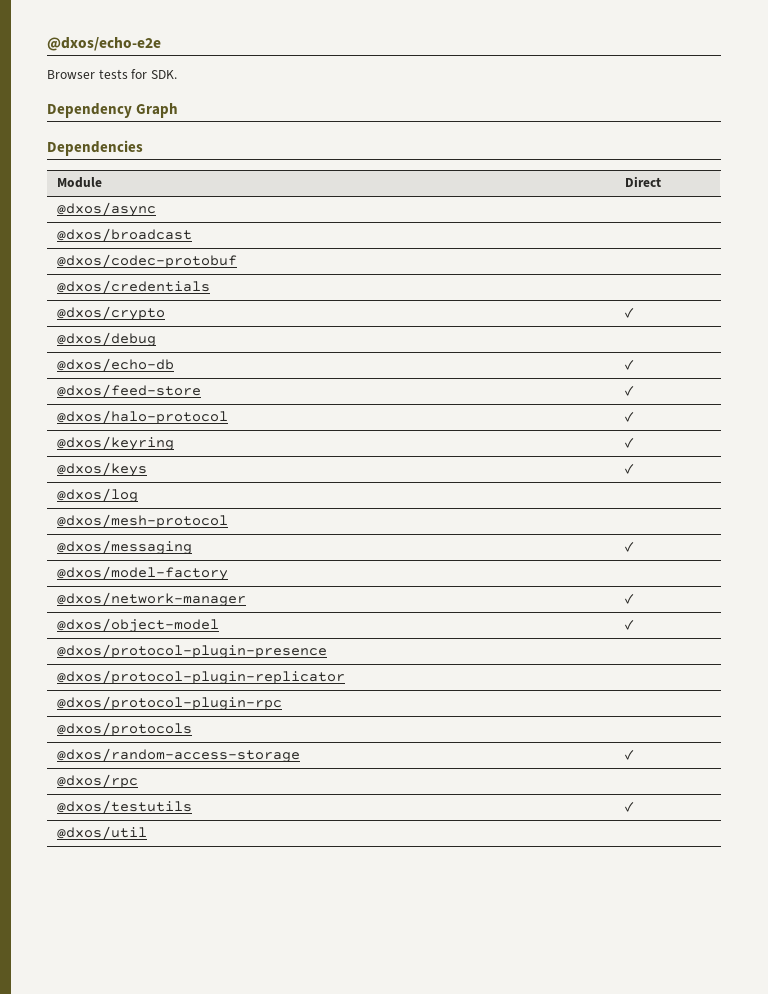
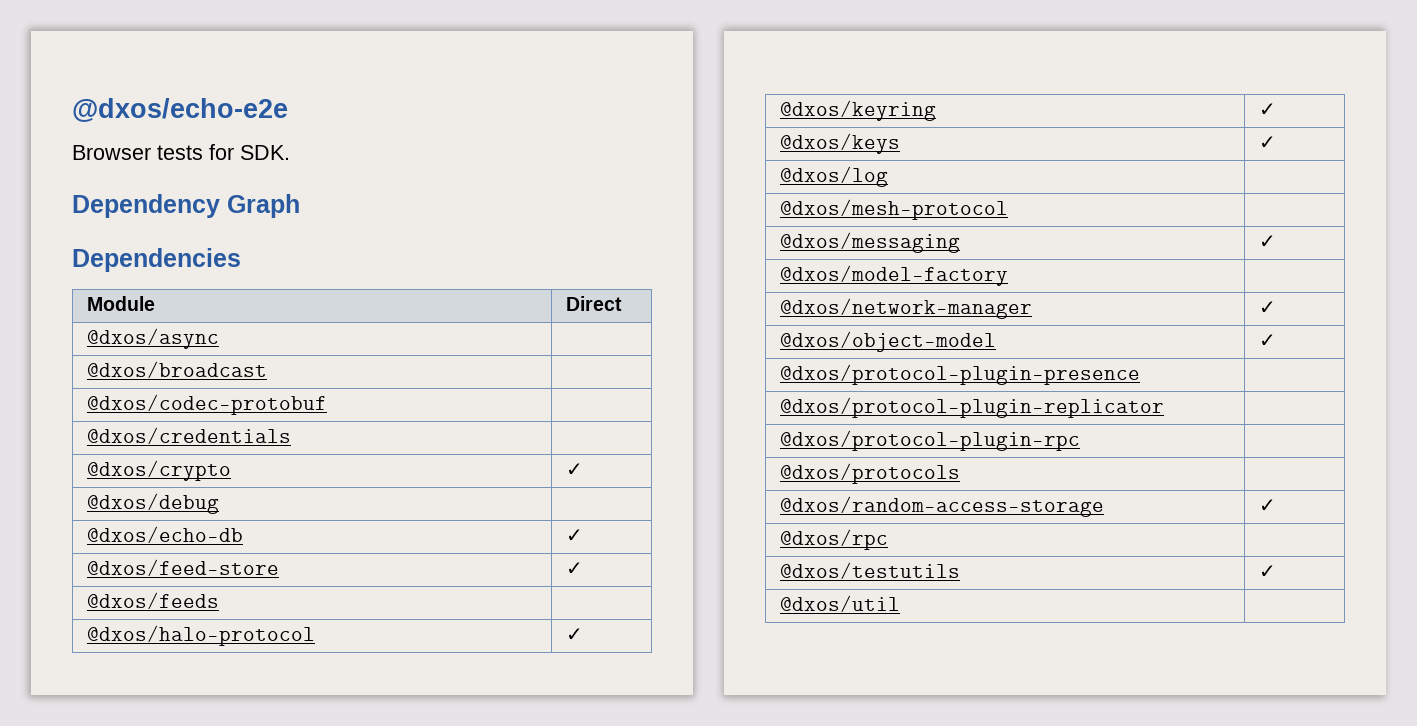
+ @dxos/feeds |

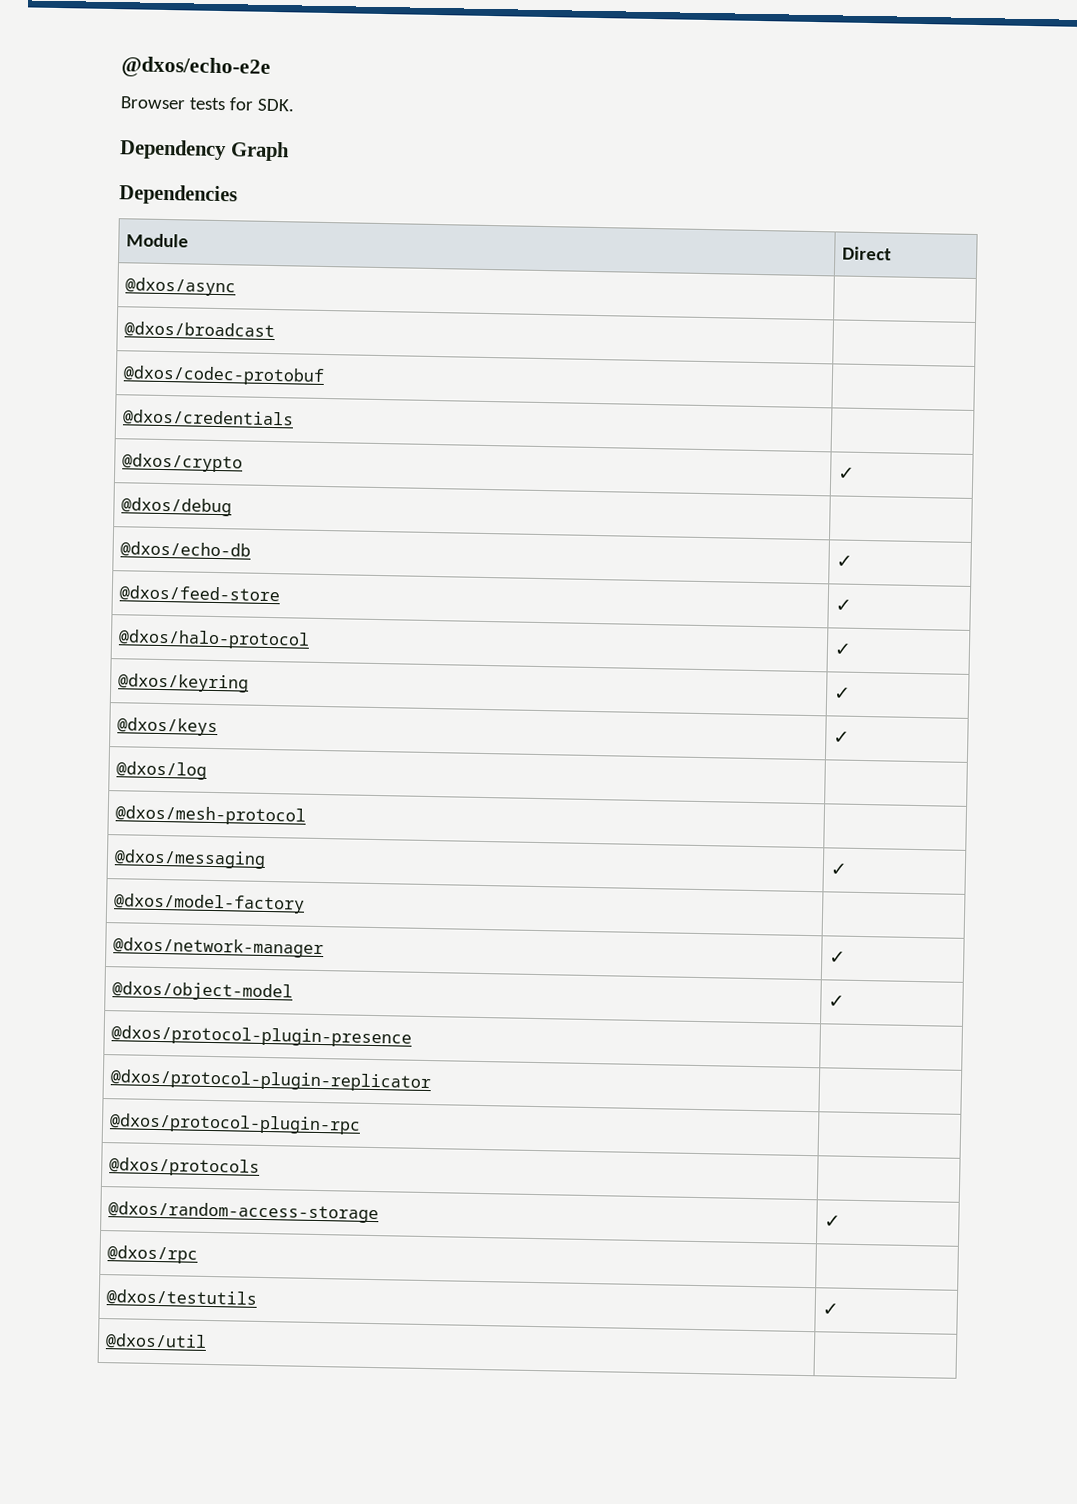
- @dxos/feeds |

